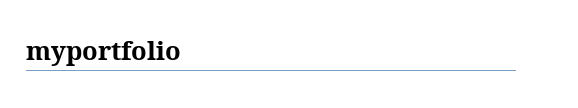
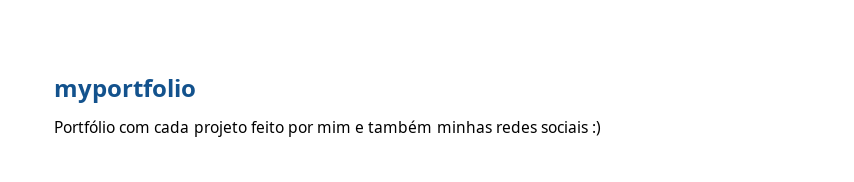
+ Portfólio com cada projeto feito por mim e também minhas redes sociais :)

